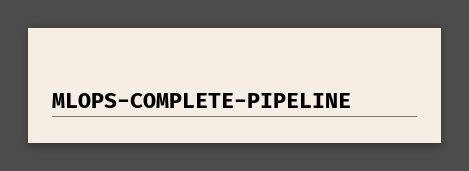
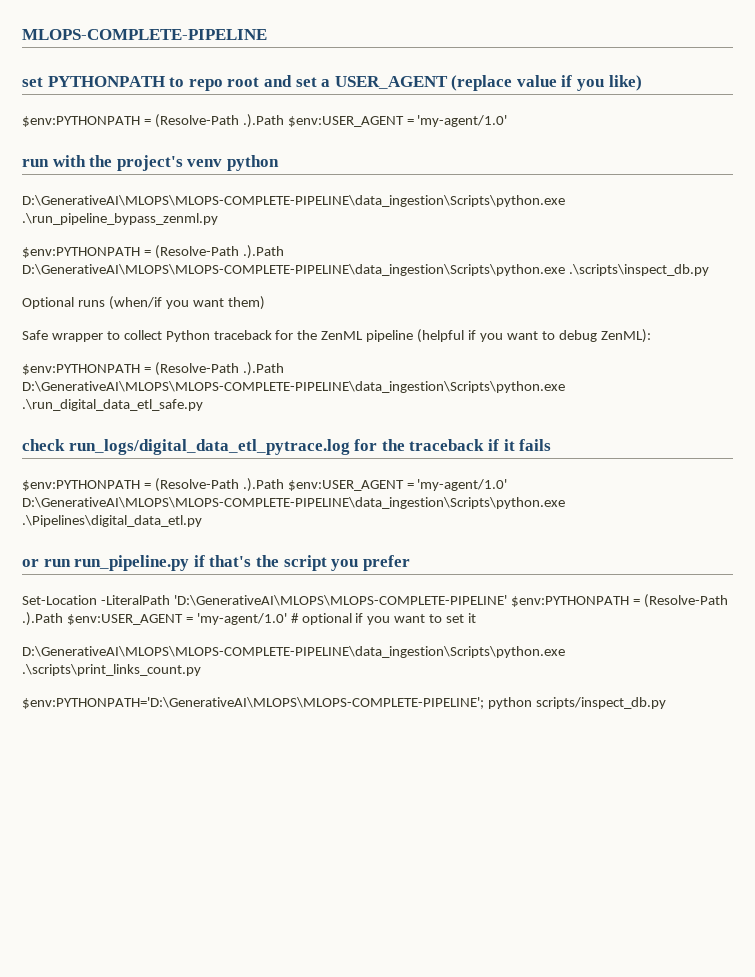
+ set PYTHONPATH to repo root and set a USER_AGENT (replace value if you like)
+ $env:PYTHONPATH = (Resolve-Path .).Path $env:USER_AGENT = 'my-agent/1.0'
+ run with the project's venv python
+ D:\GenerativeAI\MLOPS\MLOPS-COMPLETE-PIPELINE\data_ingestion\Scripts\python.exe .\run_pipeline_bypass_zenml.py
+ $env:PYTHONPATH = (Resolve-Path .).Path D:\GenerativeAI\MLOPS\MLOPS-COMPLETE-PIPELINE\data_ingestion\Scripts\python.exe .\scripts\inspect_db.py
+ Optional runs (when/if you want them)
+ Safe wrapper to collect Python traceback for the ZenML pipeline (helpful if you want to debug ZenML):
+ $env:PYTHONPATH = (Resolve-Path .).Path D:\GenerativeAI\MLOPS\MLOPS-COMPLETE-PIPELINE\data_ingestion\Scripts\python.exe .\run_digital_data_etl_safe.py
+ check run_logs/digital_data_etl_pytrace.log for the traceback if it fails
+ $env:PYTHONPATH = (Resolve-Path .).Path $env:USER_AGENT = 'my-agent/1.0' D:\GenerativeAI\MLOPS\MLOPS-COMPLETE-PIPELINE\data_ingestion\Scripts\python.exe .\Pipelines\digital_data_etl.py
+ or run run_pipeline.py if that's the script you prefer
+ Set-Location -LiteralPath 'D:\GenerativeAI\MLOPS\MLOPS-COMPLETE-PIPELINE' $env:PYTHONPATH = (Resolve-Path .).Path $env:USER_AGENT = 'my-agent/1.0' # optional if you want to set it
+ D:\GenerativeAI\MLOPS\MLOPS-COMPLETE-PIPELINE\data_ingestion\Scripts\python.exe .\scripts\print_links_count.py
+ $env:PYTHONPATH='D:\GenerativeAI\MLOPS\MLOPS-COMPLETE-PIPELINE'; python scripts/inspect_db.py

